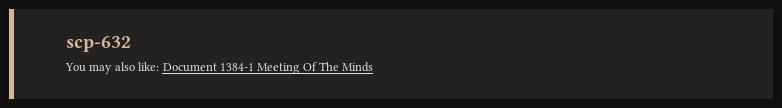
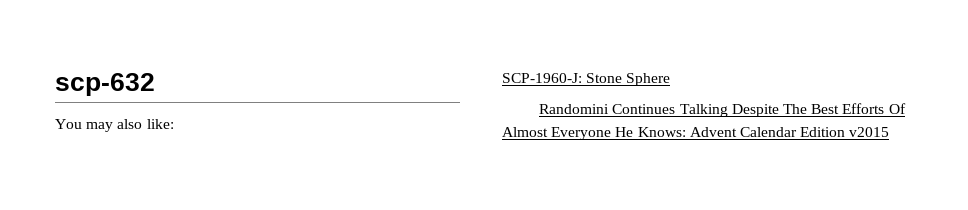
- You may also like: Document 1384-1 Meeting Of The Minds
+ You may also like:
+ SCP-1960-J: Stone Sphere
+ Randomini Continues Talking Despite The Best Efforts Of Almost Everyone He Knows: Advent Calendar Edition v2015

